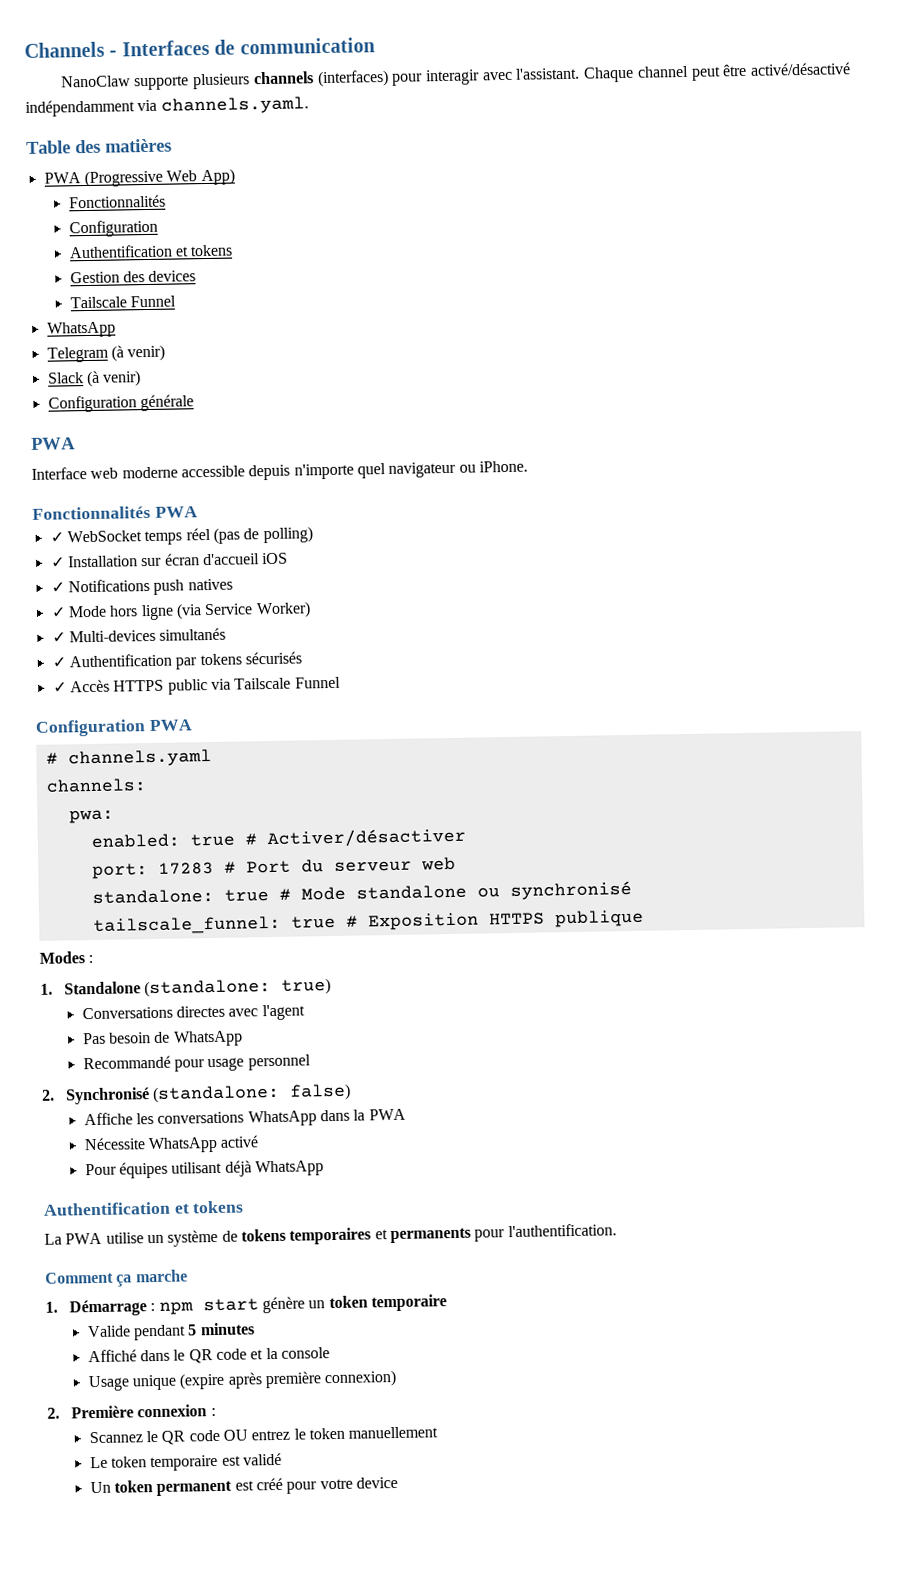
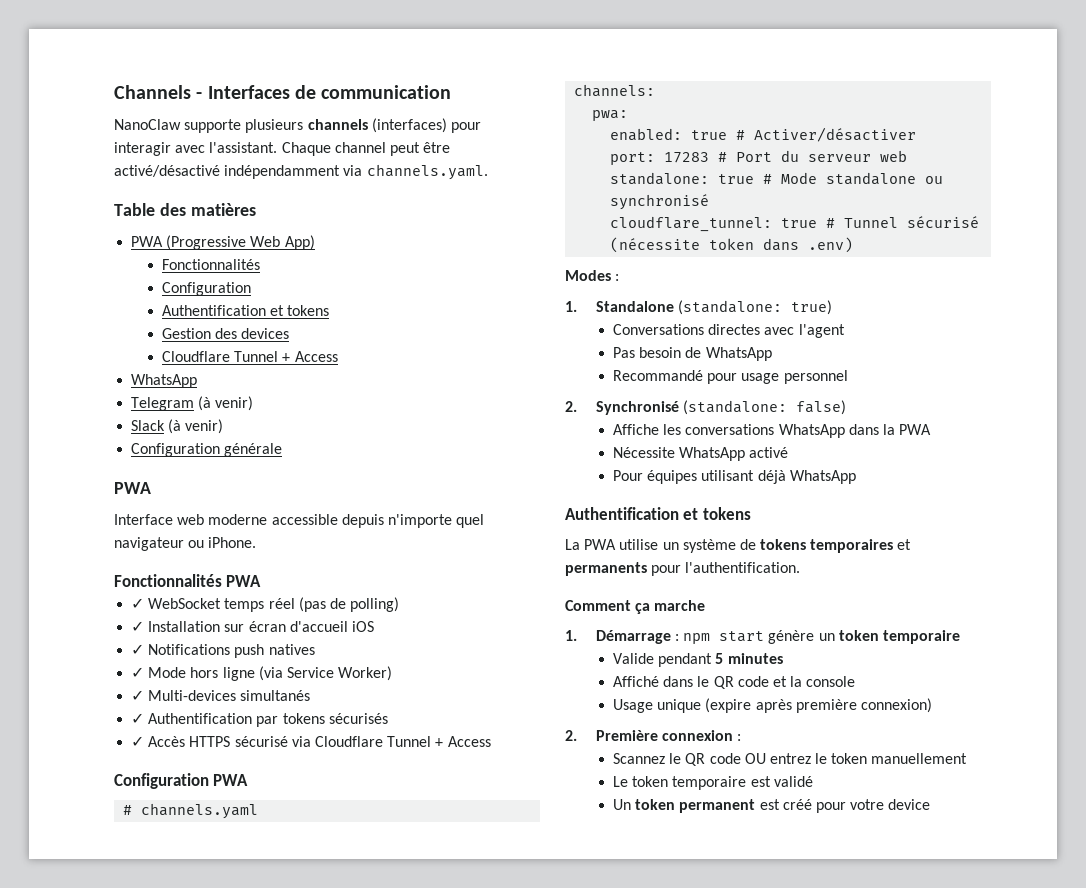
  Gestion des devices
- Tailscale Funnel
+ Cloudflare Tunnel + Access
- ✓ Accès HTTPS public via Tailscale Funnel
+ ✓ Accès HTTPS sécurisé via Cloudflare Tunnel + Access
- tailscale_funnel: true # Exposition HTTPS publique
+ cloudflare_tunnel: true # Tunnel sécurisé (nécessite token dans .env)

